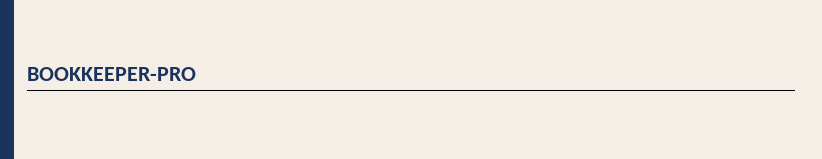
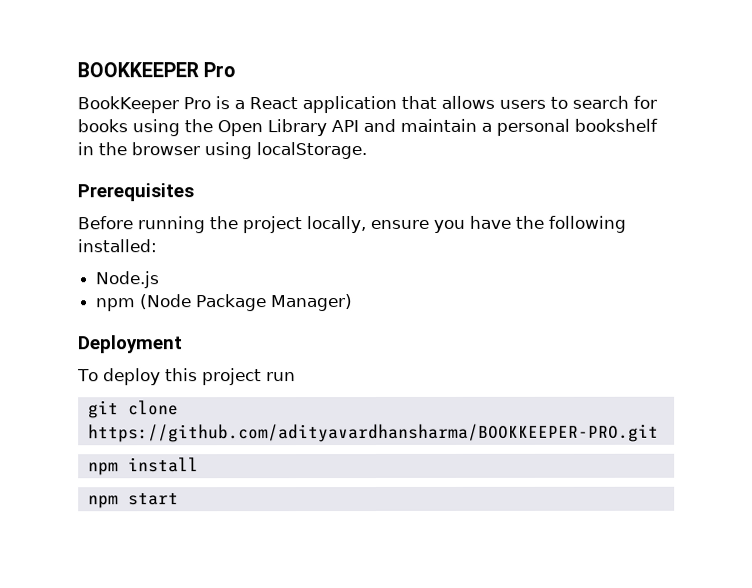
- BOOKKEEPER-PRO
+ BOOKKEEPER Pro
+ BookKeeper Pro is a React application that allows users to search for books using the Open Library API and maintain a personal bookshelf in the browser using localStorage.
+ Prerequisites
+ Before running the project locally, ensure you have the following installed:
+ Node.js
+ npm (Node Package Manager)
+ Deployment
+ To deploy this project run
+ git clone https://github.com/adityavardhansharma/BOOKKEEPER-PRO.git
+ npm install
+ npm start

